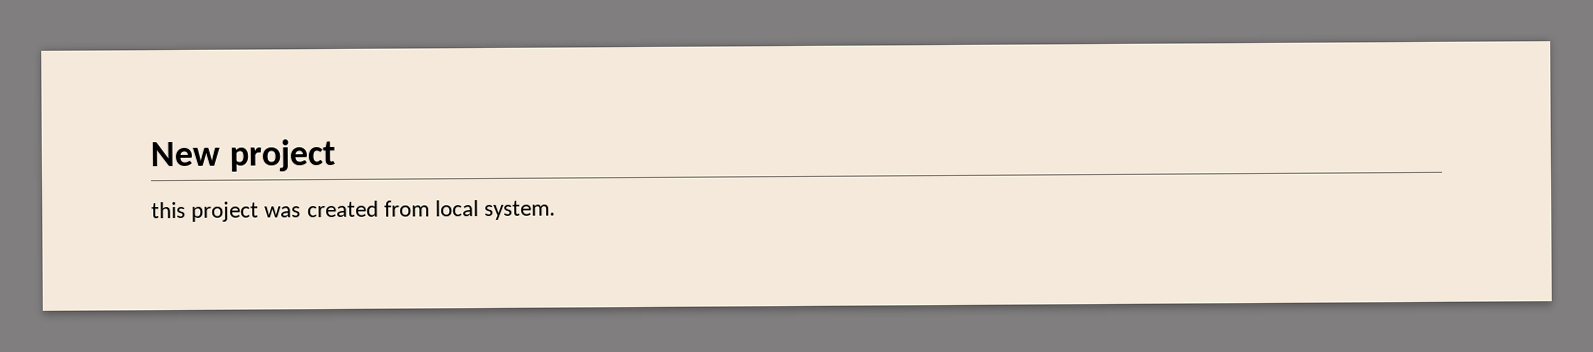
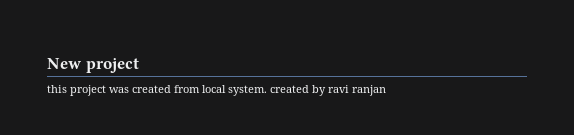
- this project was created from local system.
+ this project was created from local system. created by ravi ranjan

